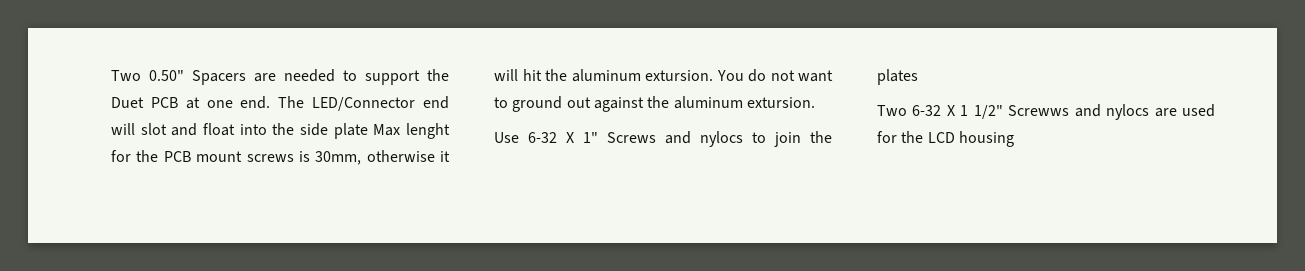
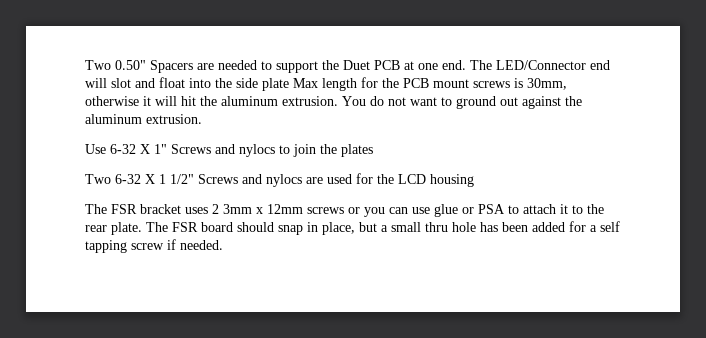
- The LED/Connector end will slot and float into the side plate Max lenght for the PCB mount screws is 30mm, otherwise it will hit the aluminum extursion.
+ The LED/Connector end will slot and float into the side plate Max length for the PCB mount screws is 30mm, otherwise it will hit the aluminum extrusion.
- You do not want to ground out against the aluminum extursion.
+ You do not want to ground out against the aluminum extrusion.
- Two 6-32 X 1 1/2" Screwws and nylocs are used for the LCD housing
+ Two 6-32 X 1 1/2" Screws and nylocs are used for the LCD housing
+ The FSR bracket uses 2 3mm x 12mm screws or you can use glue or PSA to attach it to the rear plate. The FSR board should snap in place, but a small thru hole has been added for a self tapping screw if needed.

